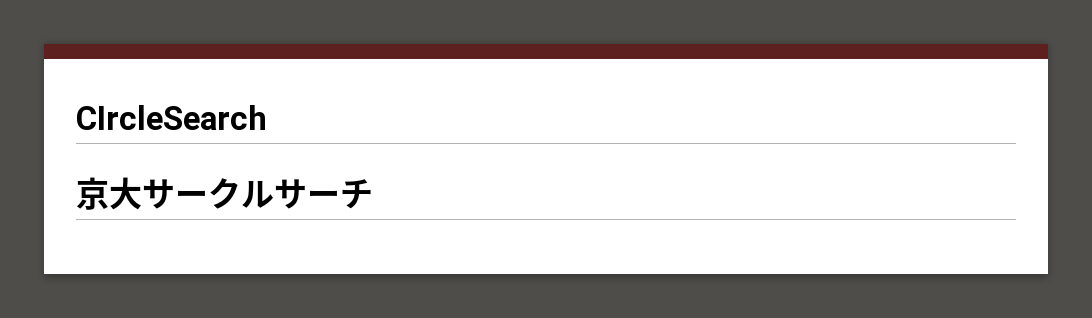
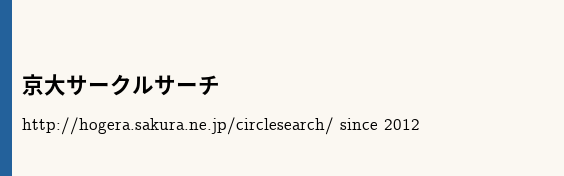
- CIrcleSearch
+ http://hogera.sakura.ne.jp/circlesearch/ since 2012

